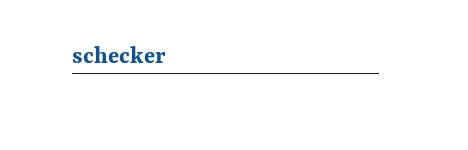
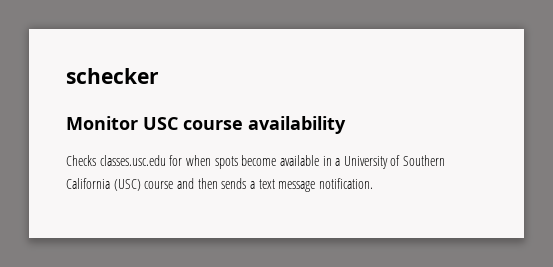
+ Monitor USC course availability
+ Checks classes.usc.edu for when spots become available in a University of Southern California (USC) course and then sends a text message notification.

